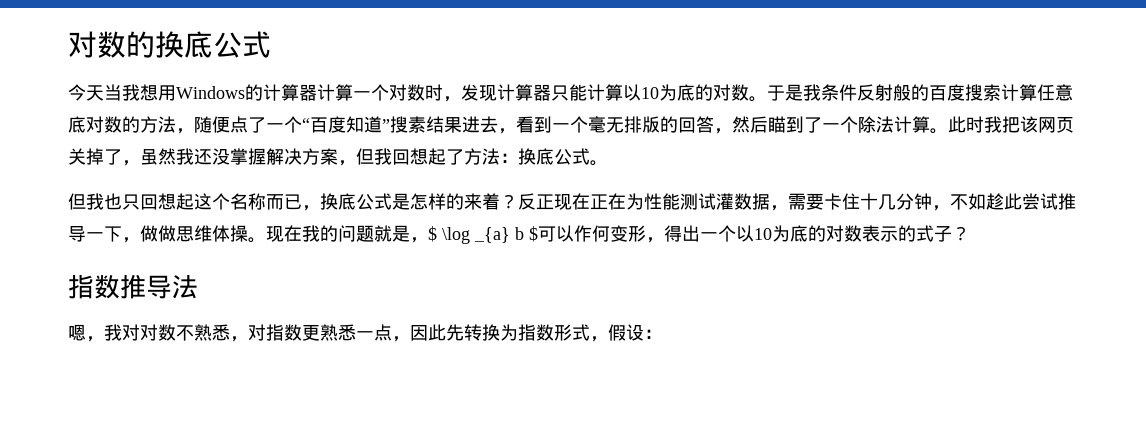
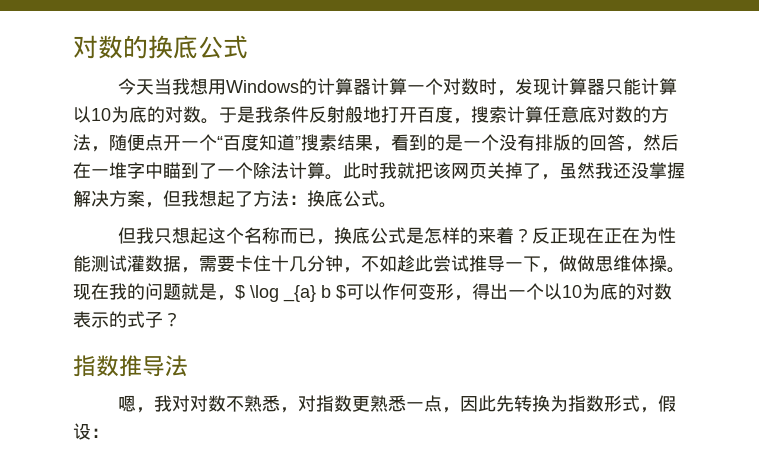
- 于是我条件反射般的百度搜索计算任意底对数的方法，随便点了一个“百度知道”搜素结果进去，看到一个毫无排版的回答，然后瞄到了一个除法计算。
+ 于是我条件反射般地打开百度，搜索计算任意底对数的方法，随便点开一个“百度知道”搜素结果，看到的是一个没有排版的回答，然后在一堆字中瞄到了一个除法计算。
- 此时我把该网页关掉了，虽然我还没掌握解决方案，但我回想起了方法：换底公式。
+ 此时我就把该网页关掉了，虽然我还没掌握解决方案，但我想起了方法：换底公式。
- 但我也只回想起这个名称而已，换底公式是怎样的来着？
+ 但我只想起这个名称而已，换底公式是怎样的来着？

